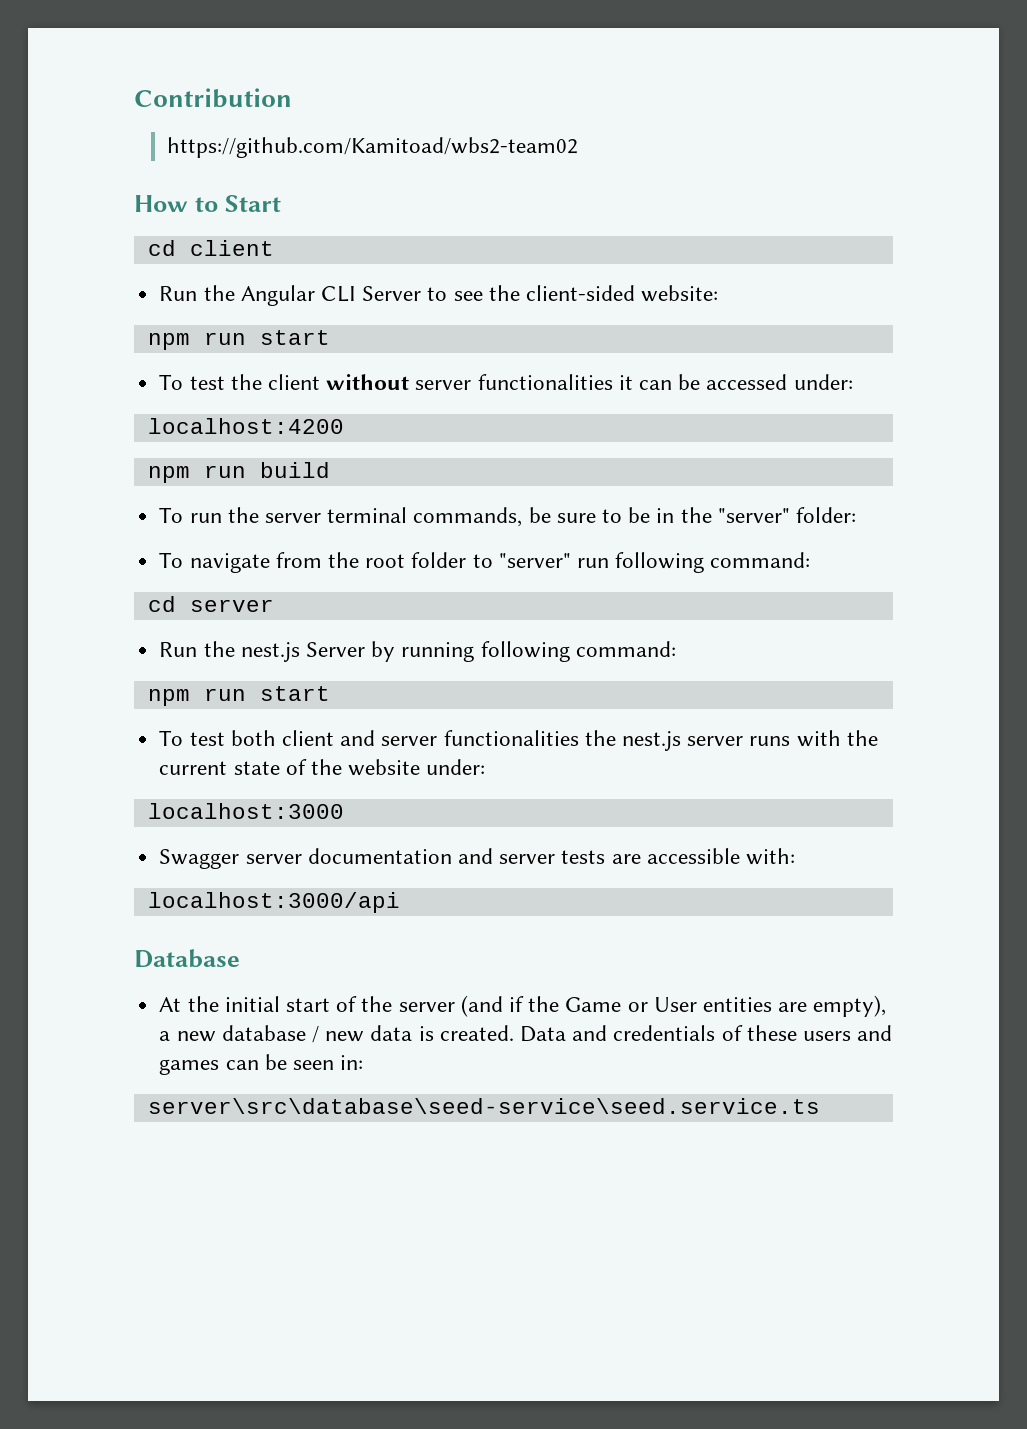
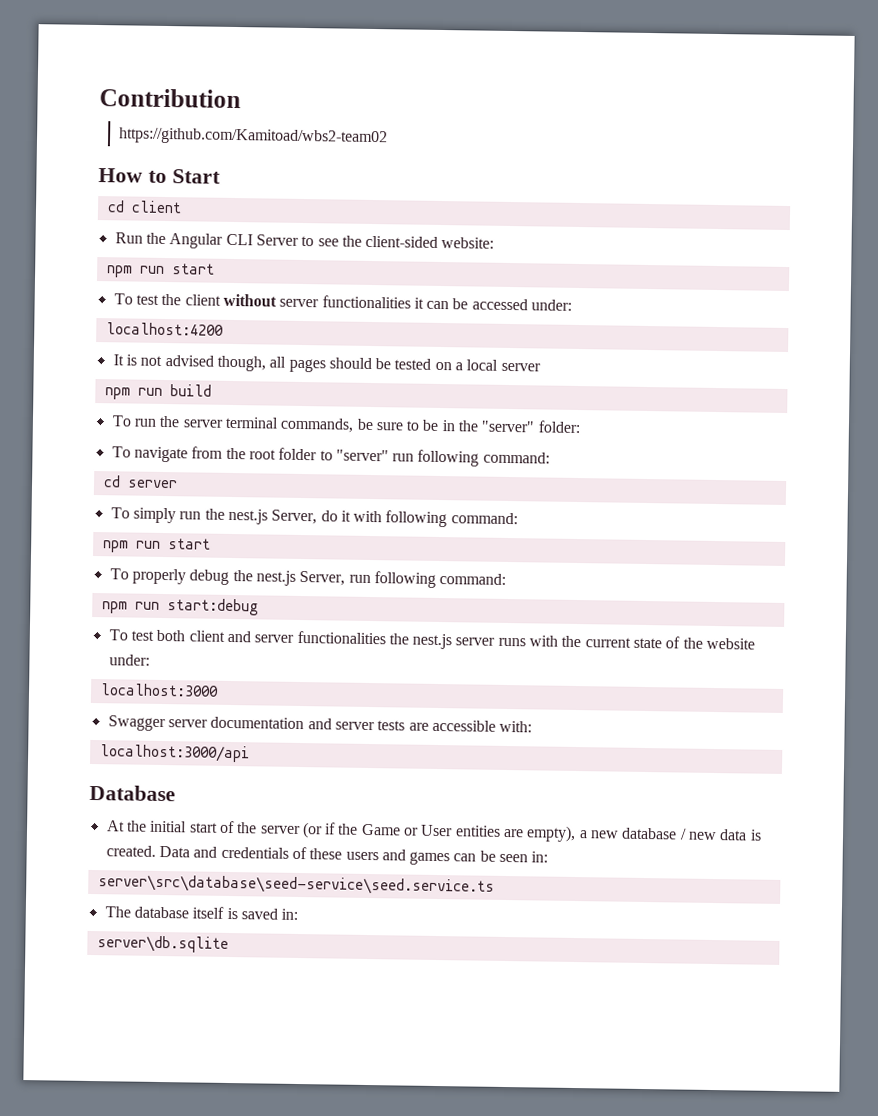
+ It is not advised though, all pages should be tested on a local server
- Run the nest.js Server by running following command:
+ To simply run the nest.js Server, do it with following command:
+ To properly debug the nest.js Server, run following command:
+ npm run start:debug
- At the initial start of the server (and if the Game or User entities are empty), a new database / new data is created.
+ At the initial start of the server (or if the Game or User entities are empty), a new database / new data is created.
+ The database itself is saved in:
+ server\db.sqlite

